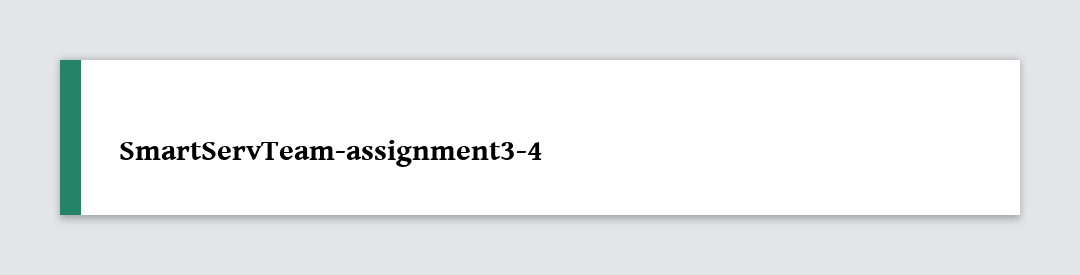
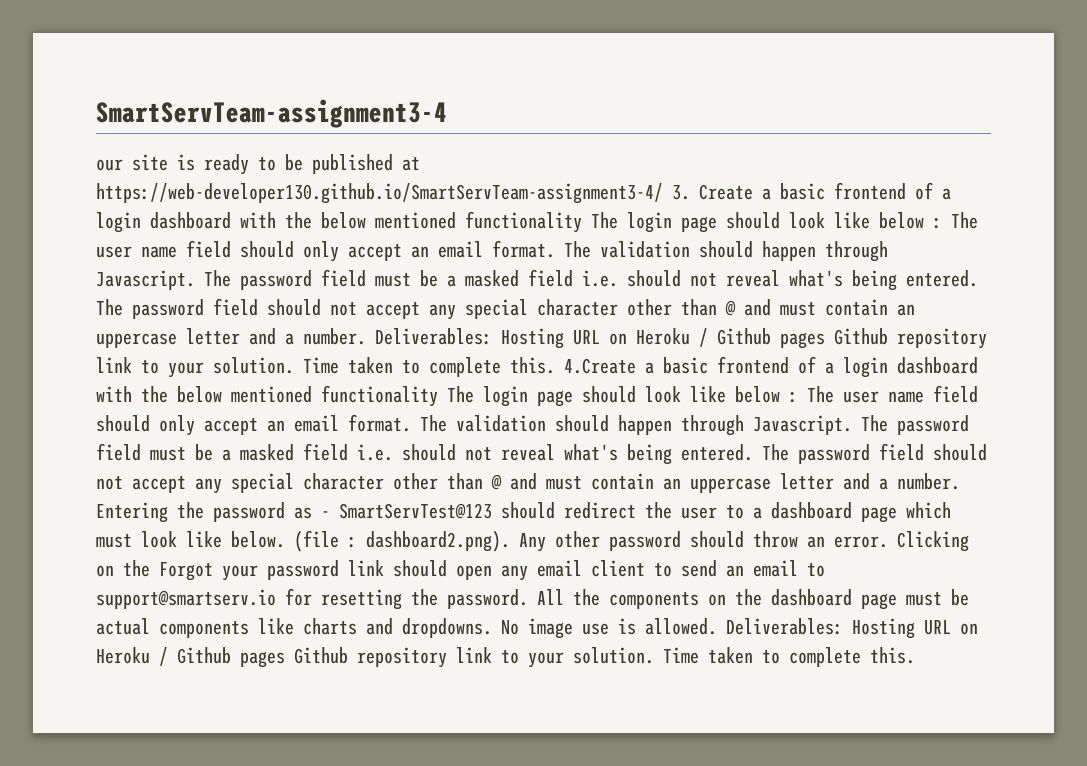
+ our site is ready to be published at https://web-developer130.github.io/SmartServTeam-assignment3-4/ 3. Create a basic frontend of a login dashboard with the below mentioned functionality The login page should look like below : The user name field should only accept an email format. The validation should happen through Javascript. The password field must be a masked field i.e. should not reveal what's being entered. The password field should not accept any special character other than @ and must contain an uppercase letter and a number. Deliverables: Hosting URL on Heroku / Github pages Github repository link to your solution. Time taken to complete this. 4.Create a basic frontend of a login dashboard with the below mentioned functionality The login page should look like below : The user name field should only accept an email format. The validation should happen through Javascript. The password field must be a masked field i.e. should not reveal what's being entered. The password field should not accept any special character other than @ and must contain an uppercase letter and a number. Entering the password as - SmartServTest@123 should redirect the user to a dashboard page which must look like below. (file : dashboard2.png). Any other password should throw an error. Clicking on the Forgot your password link should open any email client to send an email to support@smartserv.io for resetting the password. All the components on the dashboard page must be actual components like charts and dropdowns. No image use is allowed. Deliverables: Hosting URL on Heroku / Github pages Github repository link to your solution. Time taken to complete this.

